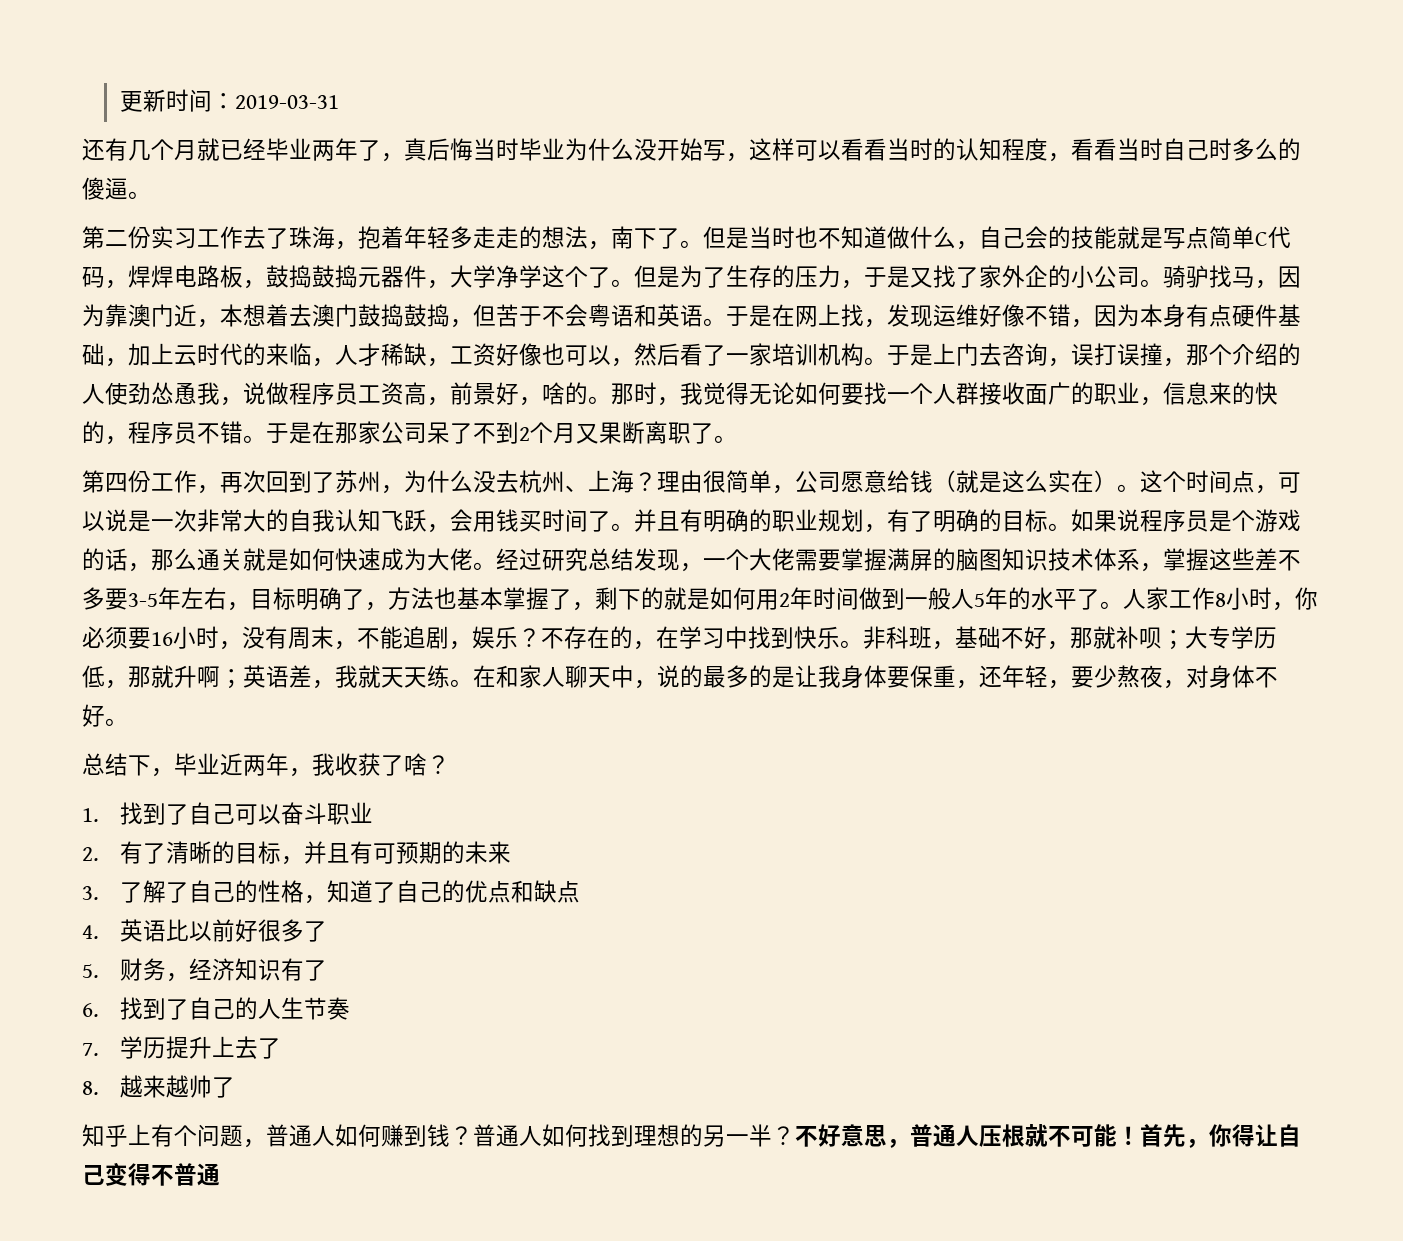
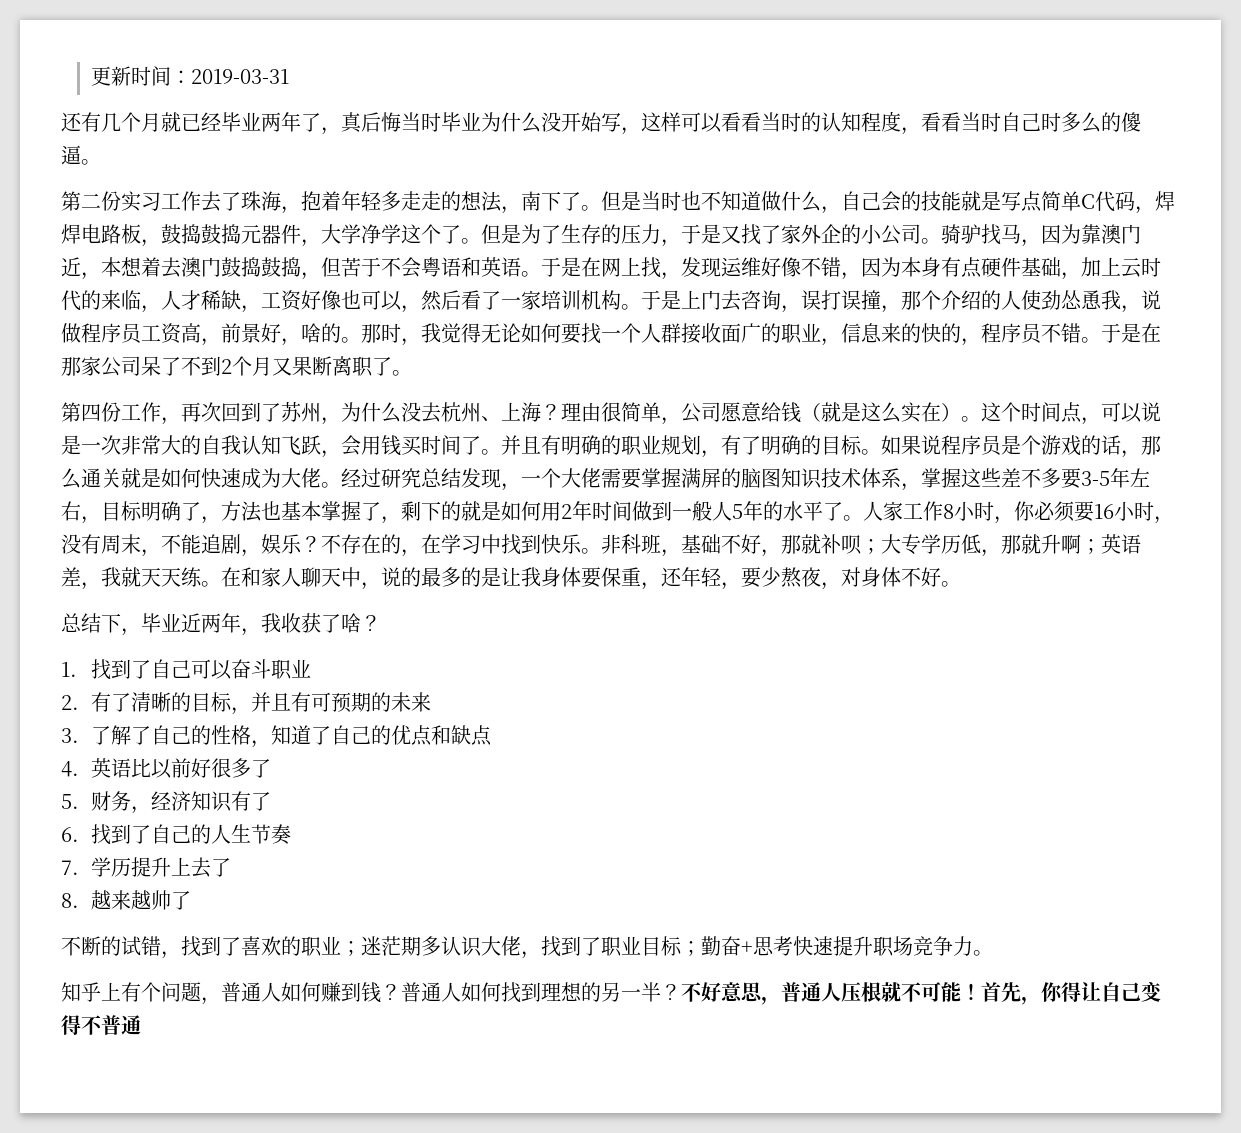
+ 不断的试错，找到了喜欢的职业；迷茫期多认识大佬，找到了职业目标；勤奋+思考快速提升职场竞争力。

